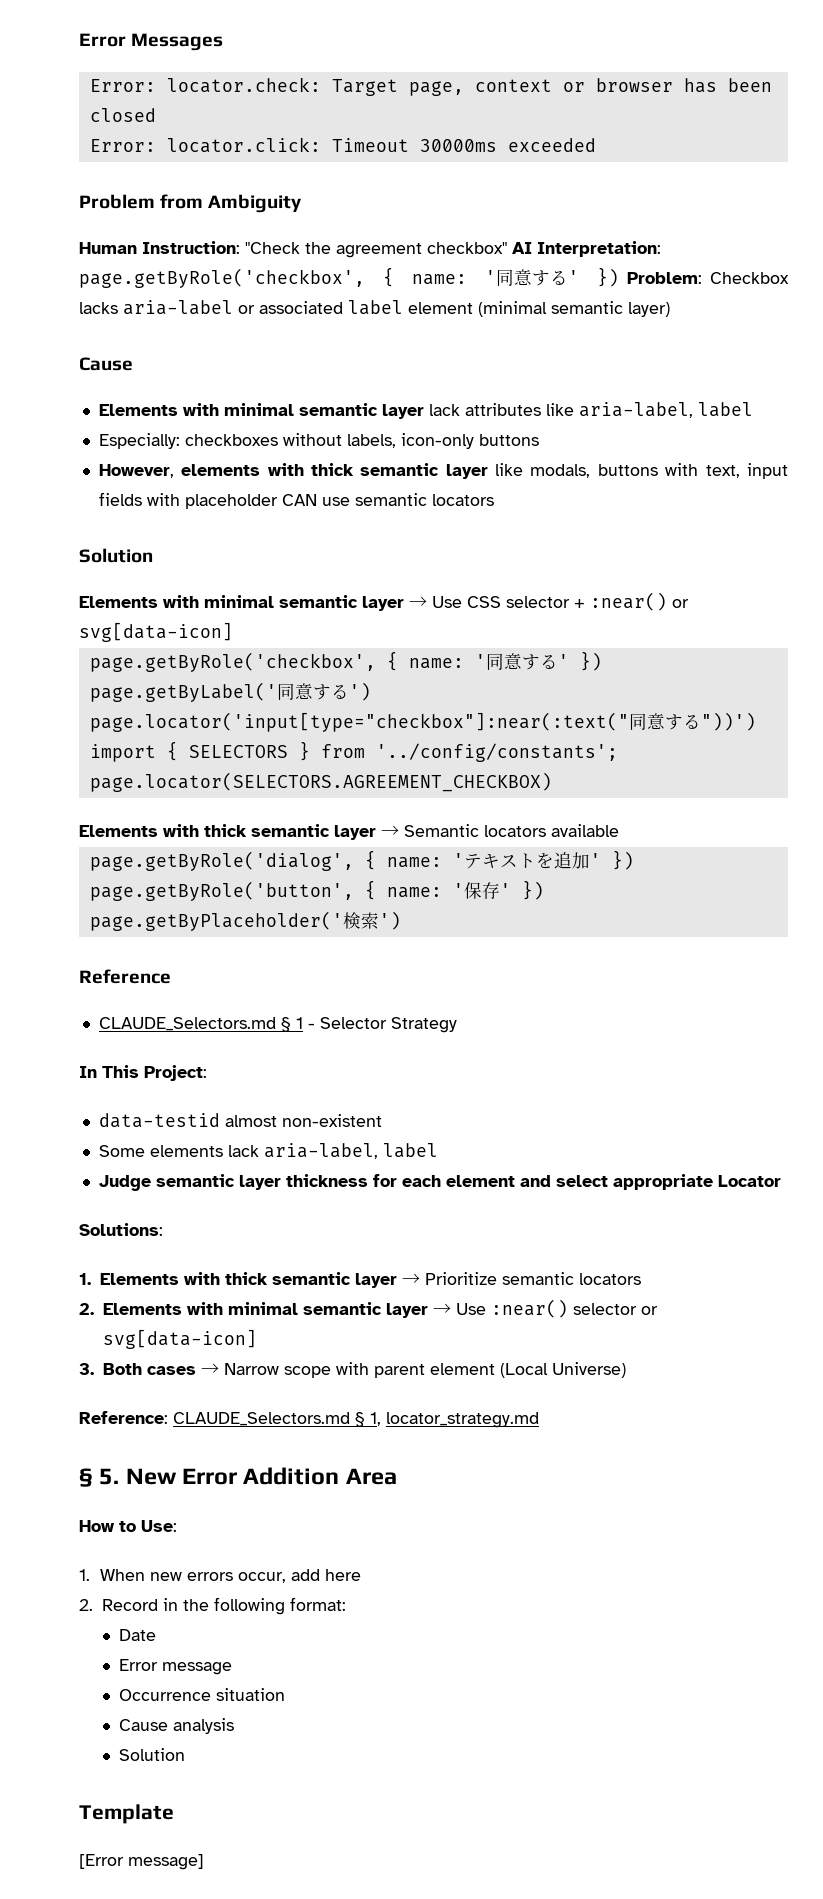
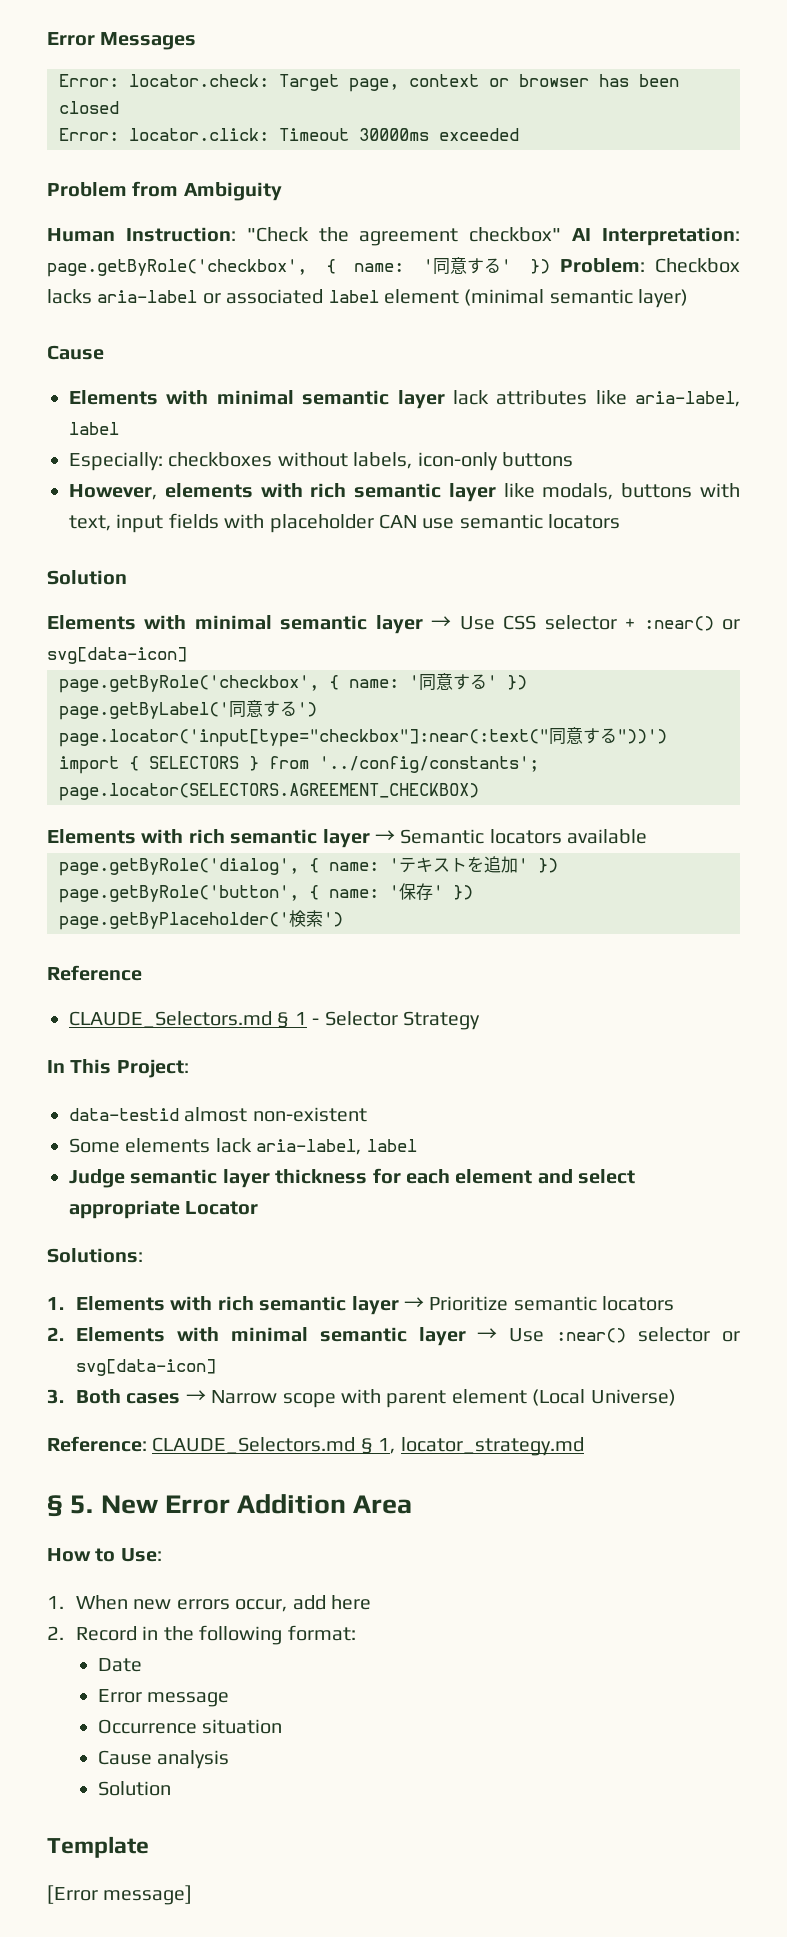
- However, elements with thick semantic layer like modals, buttons with text, input fields with placeholder CAN use semantic locators
+ However, elements with rich semantic layer like modals, buttons with text, input fields with placeholder CAN use semantic locators
- Elements with thick semantic layer → Semantic locators available
+ Elements with rich semantic layer → Semantic locators available
- 1. Elements with thick semantic layer → Prioritize semantic locators
+ 1. Elements with rich semantic layer → Prioritize semantic locators

